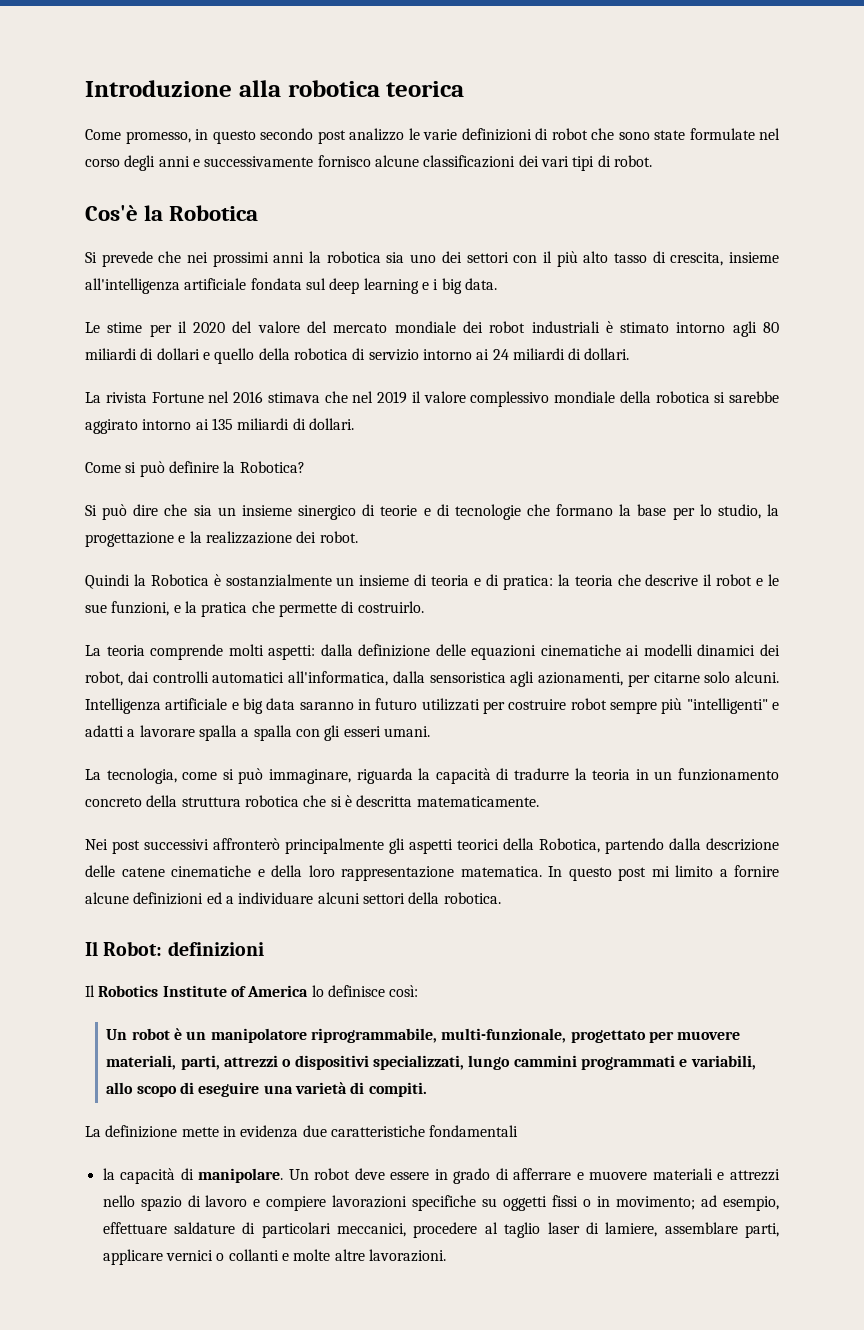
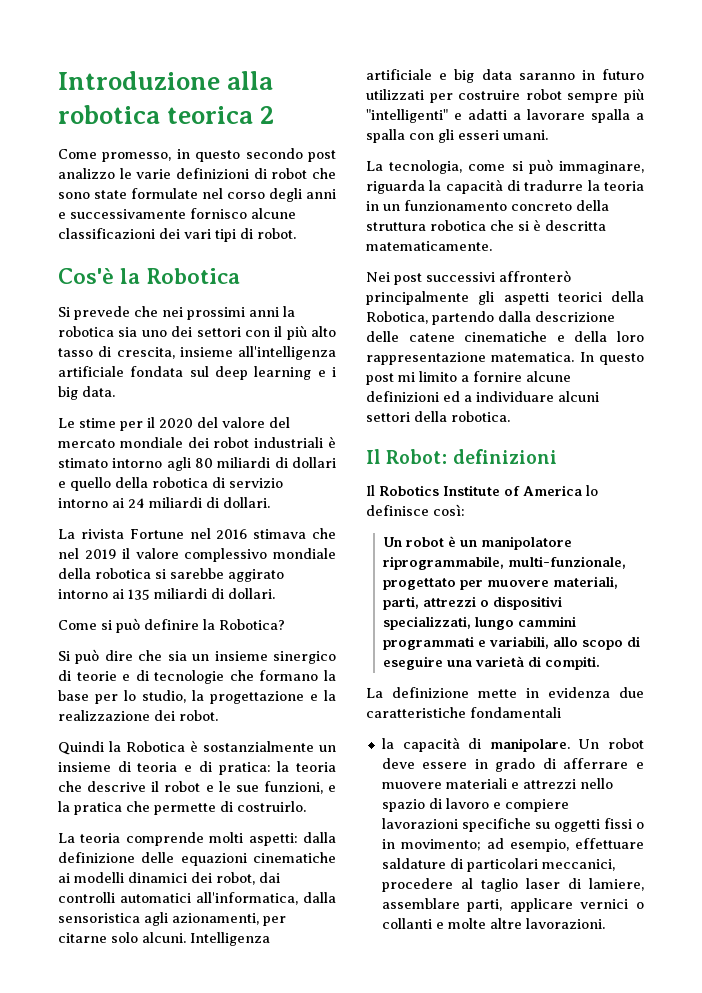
- Introduzione alla robotica teorica
+ Introduzione alla robotica teorica 2

